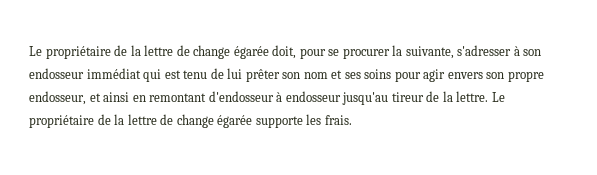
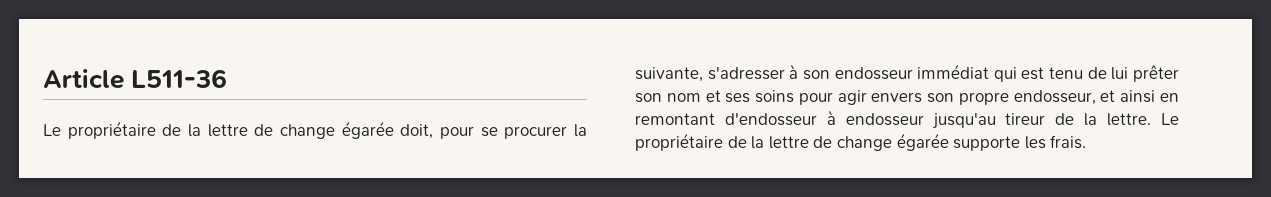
+ Article L511-36

